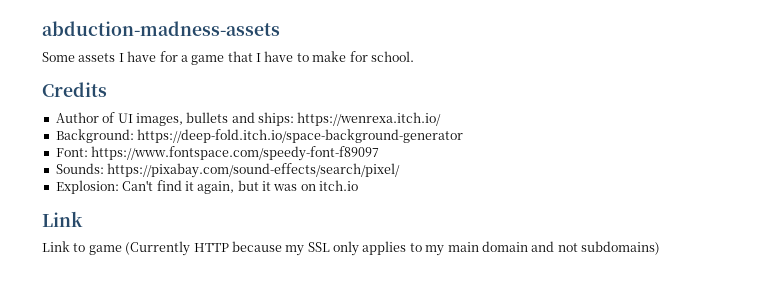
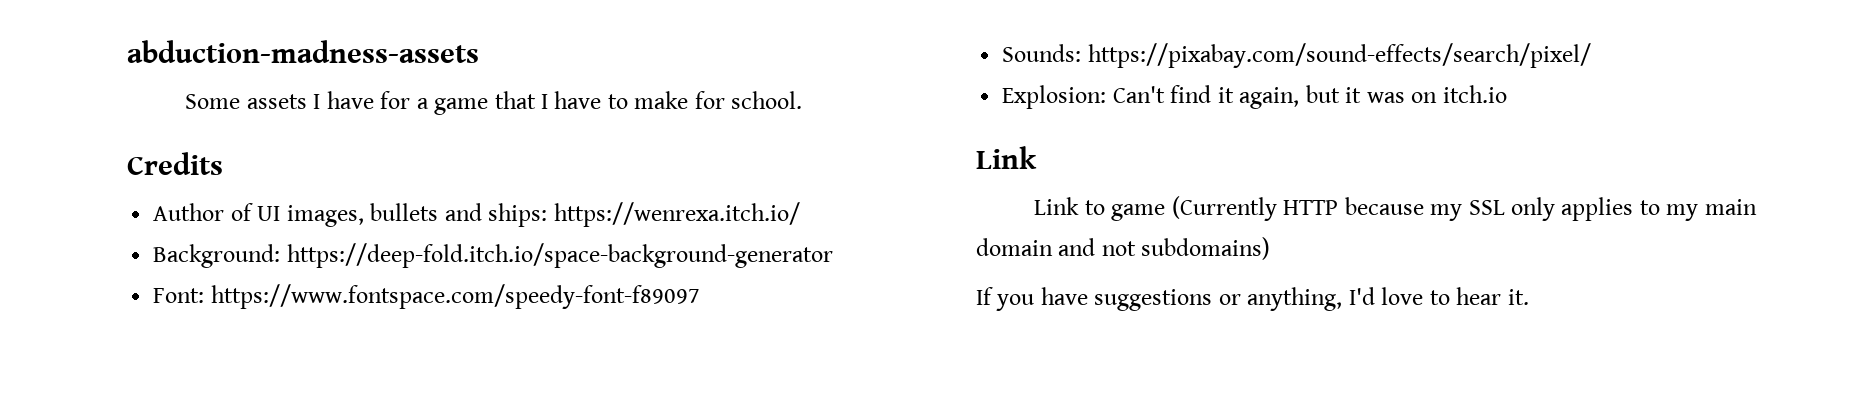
+ If you have suggestions or anything, I'd love to hear it.

